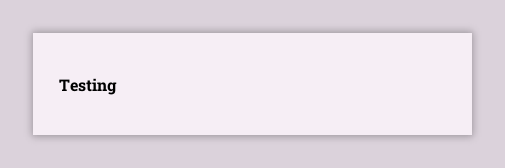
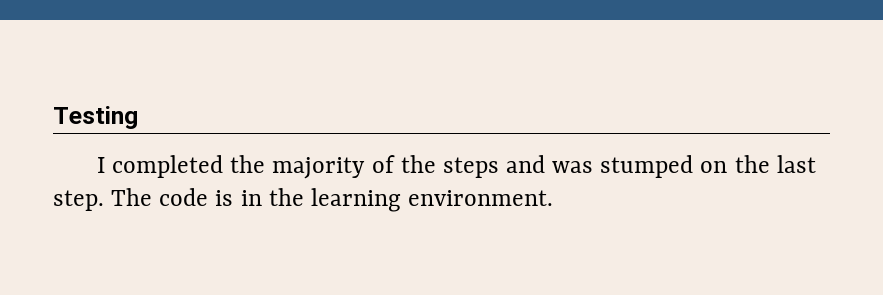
+ I completed the majority of the steps and was stumped on the last step. The code is in the learning environment.

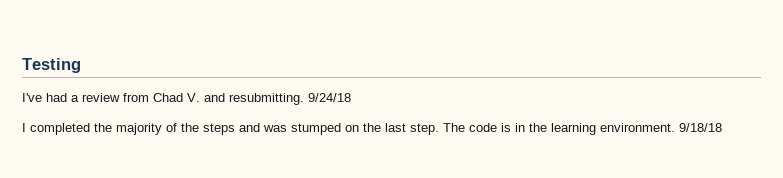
+ I've had a review from Chad V. and resubmitting. 9/24/18
+ 9/18/18

